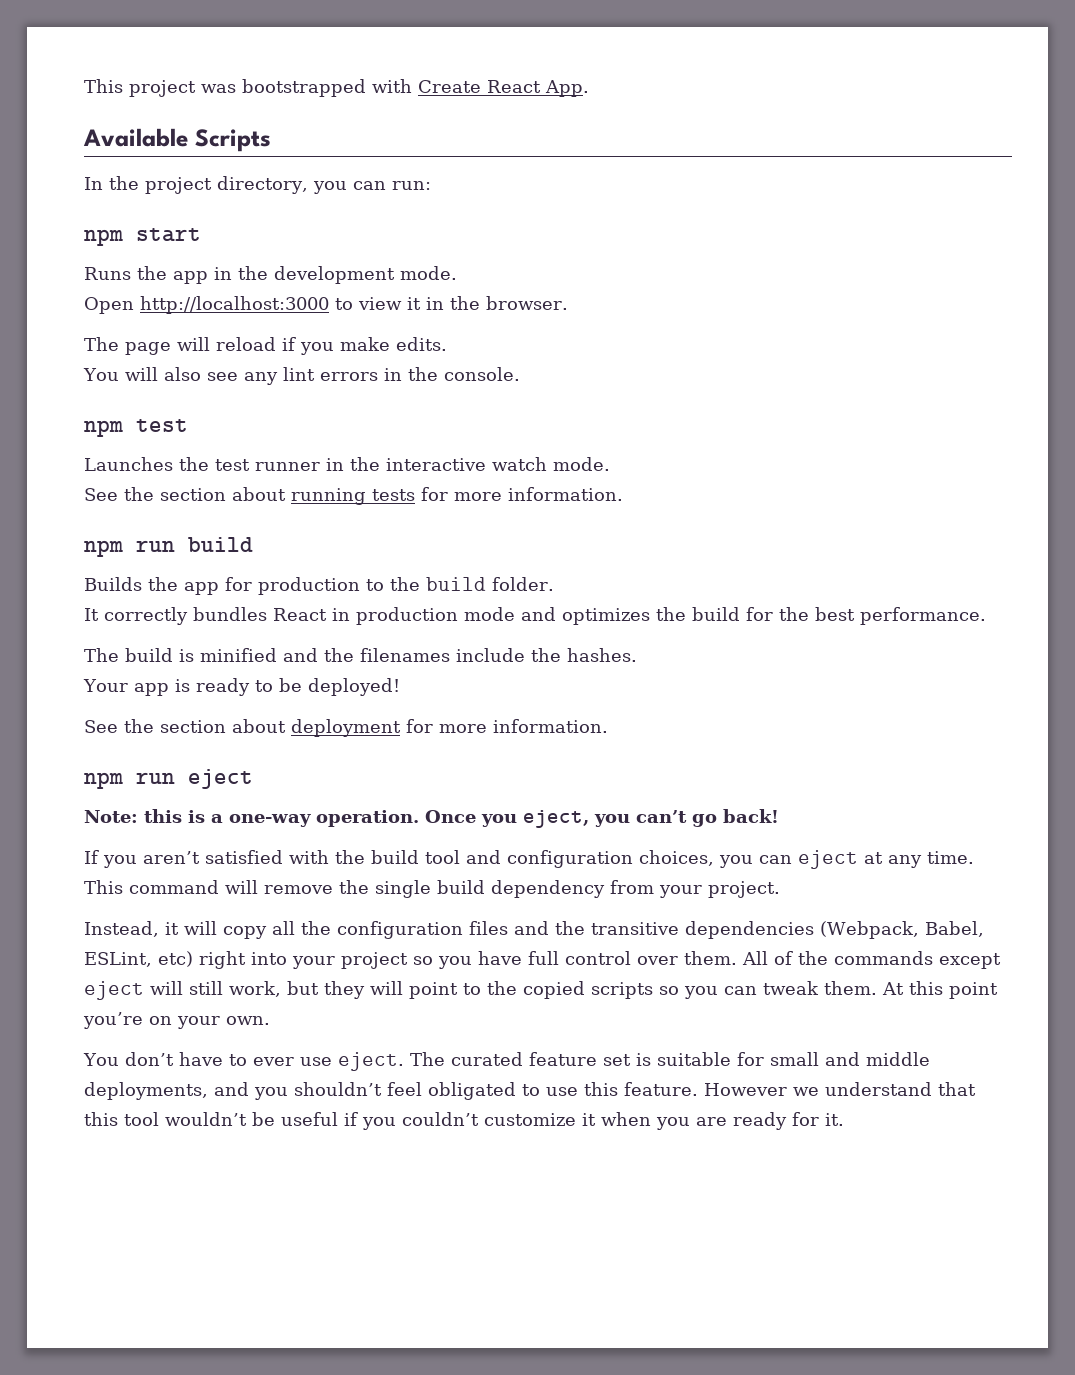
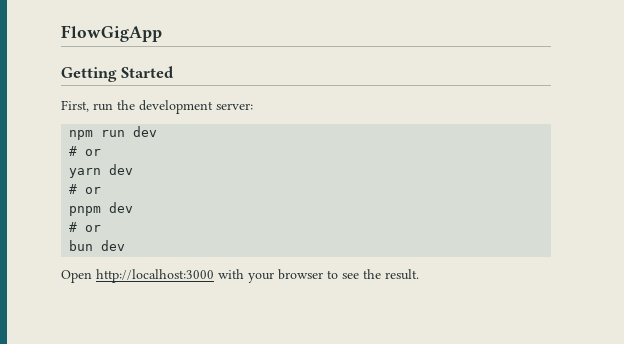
- This project was bootstrapped with Create React App.
- Available Scripts
- In the project directory, you can run:
- npm start
- Runs the app in the development mode.
- Open http://localhost:3000 to view it in the browser.
- The page will reload if you make edits.
- You will also see any lint errors in the console.
- npm test
- Launches the test runner in the interactive watch mode.
- See the section about running tests for more information.
- npm run build
- Builds the app for production to the build folder.
- It correctly bundles React in production mode and optimizes the build for the best performance.
- The build is minified and the filenames include the hashes.
- Your app is ready to be deployed!
- See the section about deployment for more information.
- npm run eject
- Note: this is a one-way operation. Once you eject, you can’t go back!
- If you aren’t satisfied with the build tool and configuration choices, you can eject at any time. This command will remove the single build dependency from your project.
- Instead, it will copy all the configuration files and the transitive dependencies (Webpack, Babel, ESLint, etc) right into your project so you have full control over them. All of the commands except eject will still work, but they will point to the copied scripts so you can tweak them. At this point you’re on your own.
- You don’t have to ever use eject. The curated feature set is suitable for small and middle deployments, and you shouldn’t feel obligated to use this feature. However we understand that this tool wouldn’t be useful if you couldn’t customize it when you are ready for it.
+ FlowGigApp
+ Getting Started
+ First, run the development server:
+ npm run dev
+ # or
+ yarn dev
+ # or
+ pnpm dev
+ # or
+ bun dev
+ Open http://localhost:3000 with your browser to see the result.

